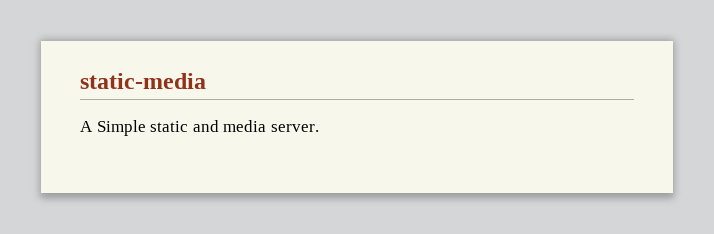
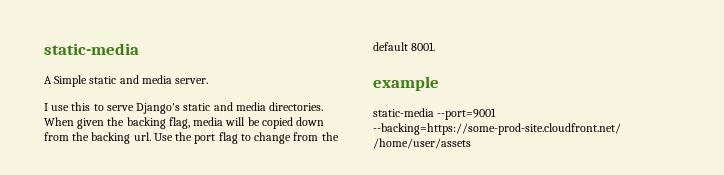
+ I use this to serve Django's static and media directories. When given the backing flag, media will be copied down from the backing url. Use the port flag to change from the default 8001.
+ example
+ static-media --port=9001 --backing=https://some-prod-site.cloudfront.net/ /home/user/assets

